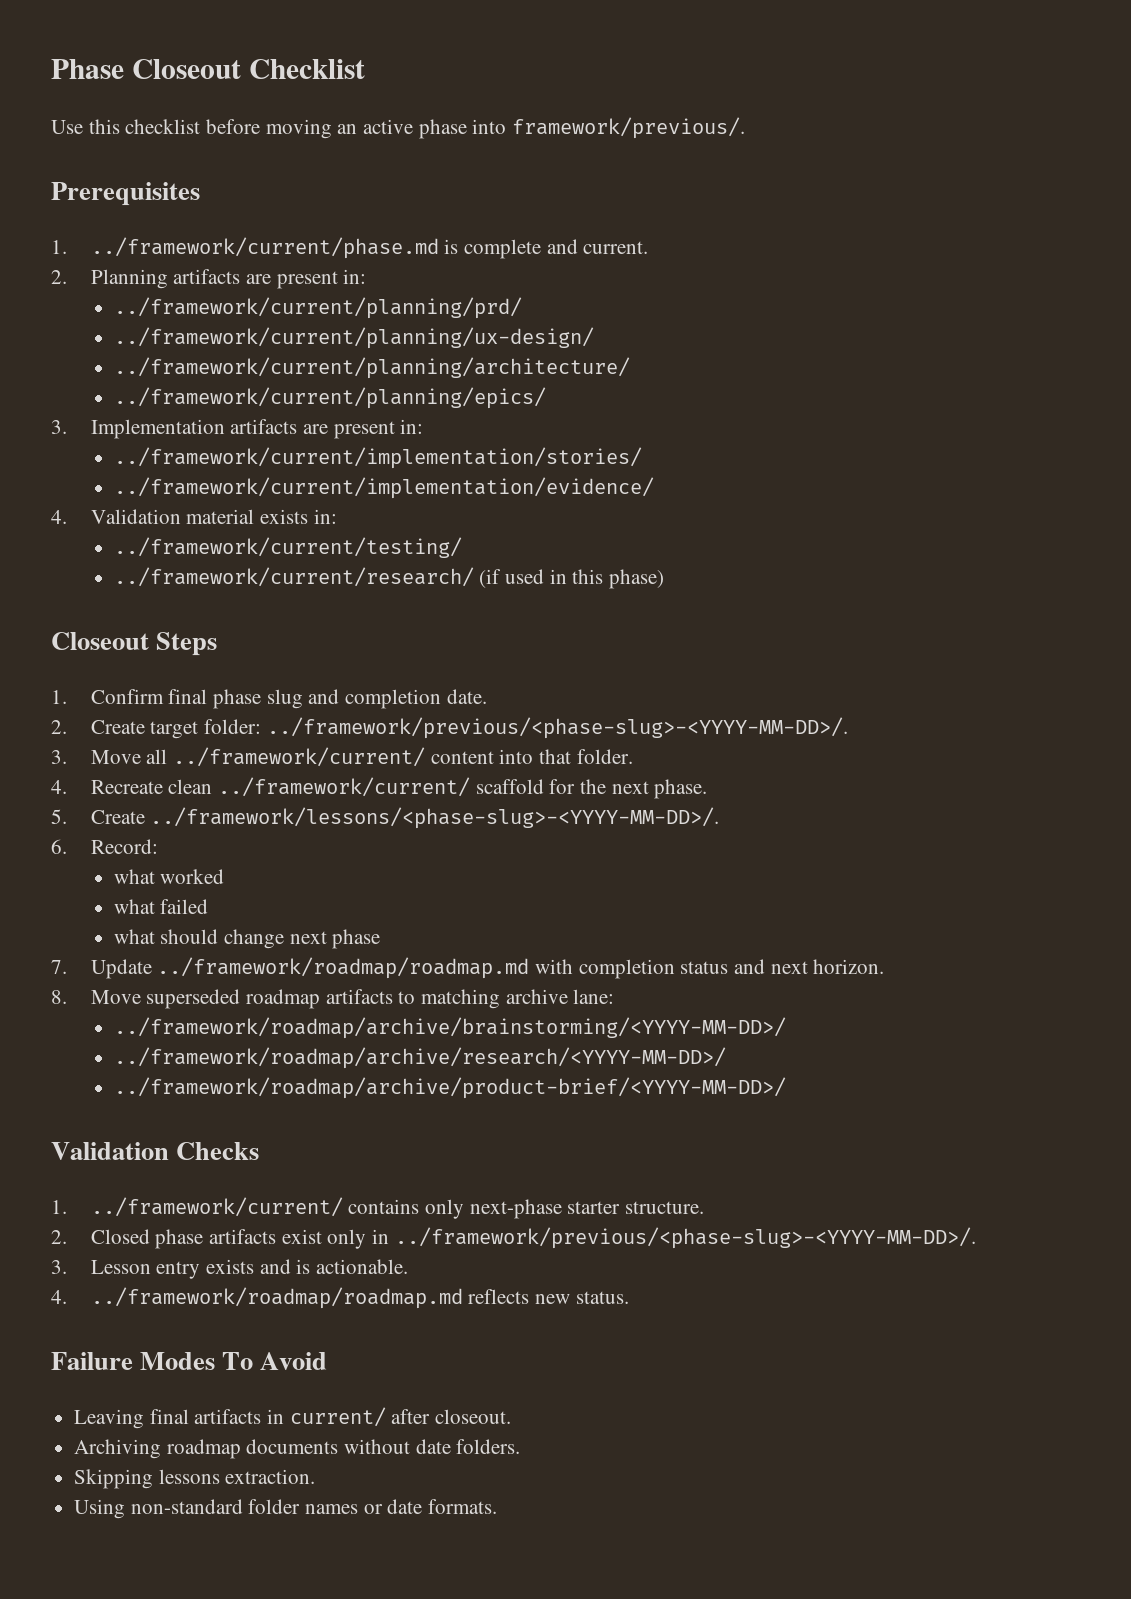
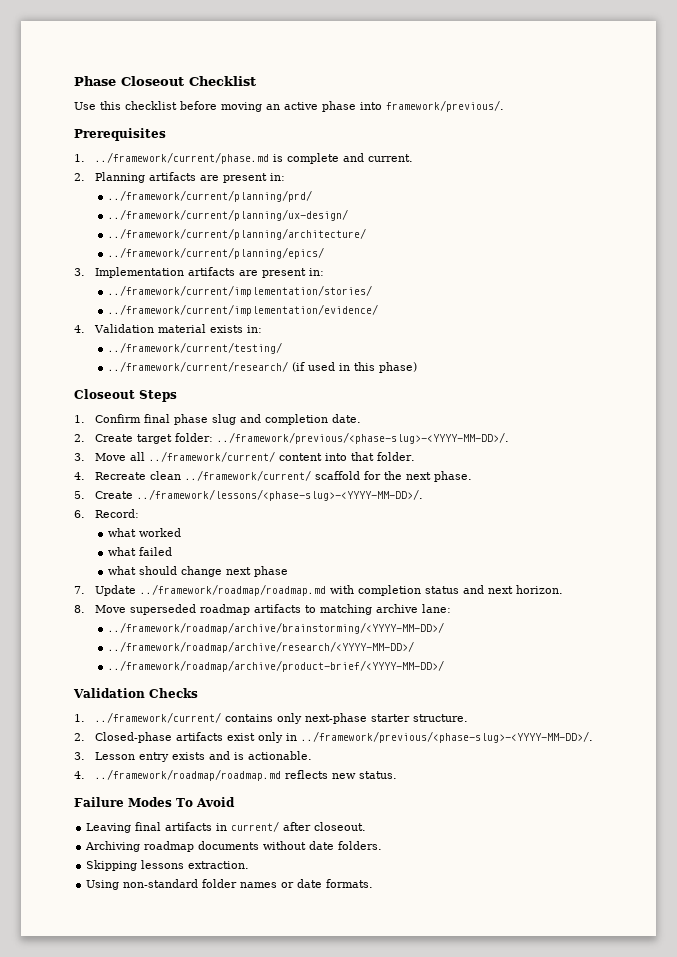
- 2. Closed phase artifacts exist only in ../framework/previous/<phase-slug>-<YYYY-MM-DD>/.
+ 2. Closed-phase artifacts exist only in ../framework/previous/<phase-slug>-<YYYY-MM-DD>/.

